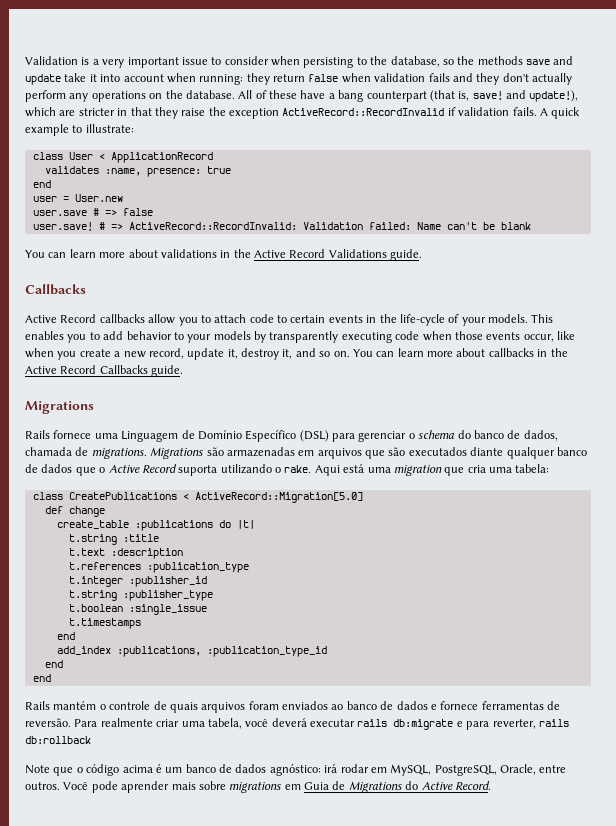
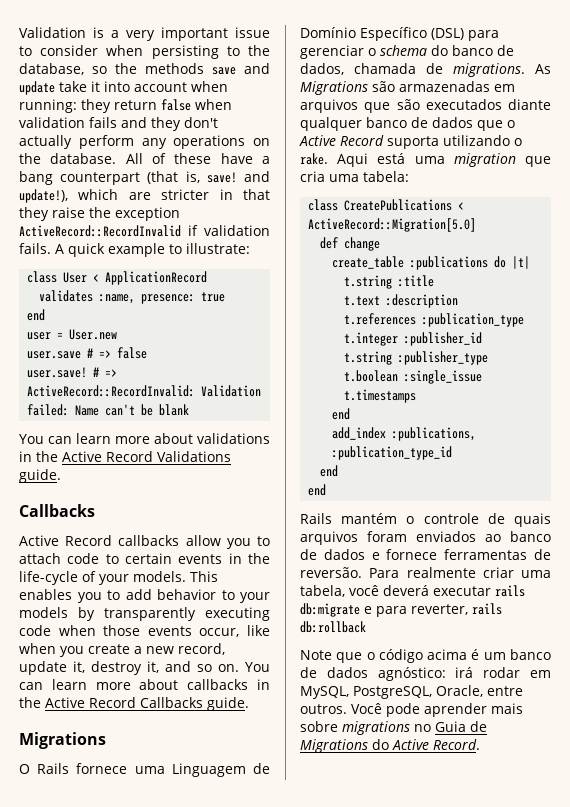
- Rails fornece uma Linguagem de Domínio Específico (DSL) para gerenciar o schema do banco de dados, chamada de migrations.
+ O Rails fornece uma Linguagem de Domínio Específico (DSL) para gerenciar o schema do banco de dados, chamada de migrations.
- Migrations são armazenadas em arquivos que são executados diante qualquer banco de dados que o Active Record suporta utilizando o rake.
+ As Migrations são armazenadas em arquivos que são executados diante qualquer banco de dados que o Active Record suporta utilizando o rake.
- Você pode aprender mais sobre migrations em Guia de Migrations do Active Record.
+ Você pode aprender mais sobre migrations no Guia de Migrations do Active Record.

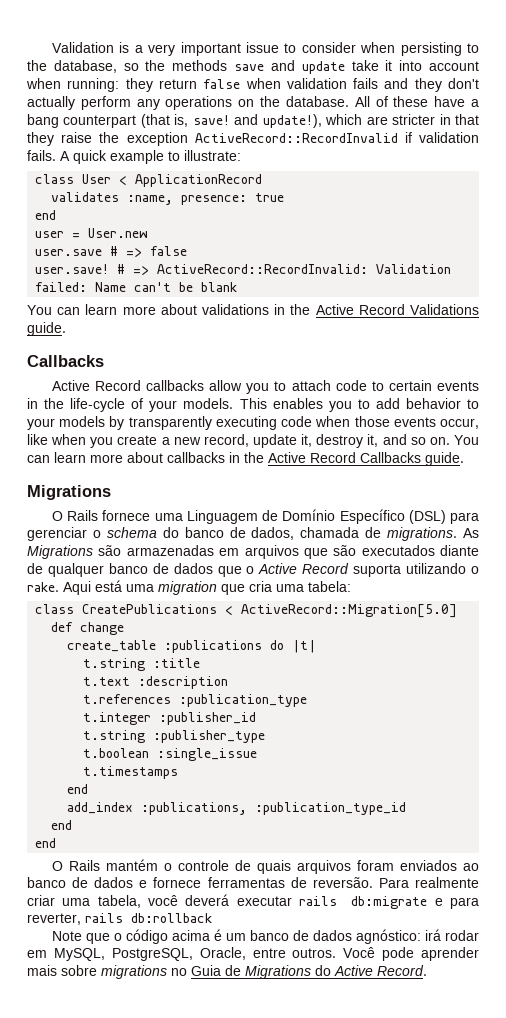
- As Migrations são armazenadas em arquivos que são executados diante qualquer banco de dados que o Active Record suporta utilizando o rake.
+ As Migrations são armazenadas em arquivos que são executados diante de qualquer banco de dados que o Active Record suporta utilizando o rake.
- Rails mantém o controle de quais arquivos foram enviados ao banco de dados e fornece ferramentas de reversão.
+ O Rails mantém o controle de quais arquivos foram enviados ao banco de dados e fornece ferramentas de reversão.

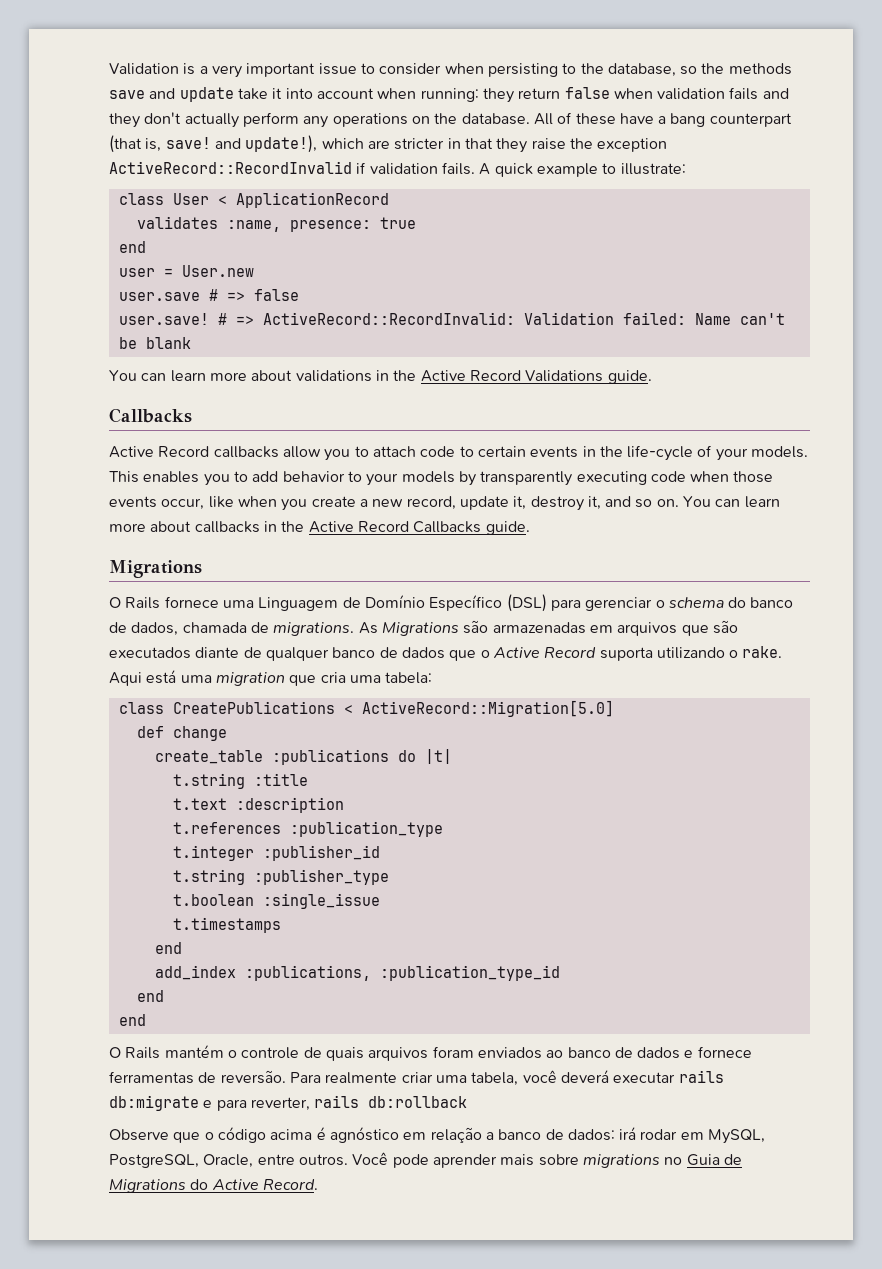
- Note que o código acima é um banco de dados agnóstico: irá rodar em MySQL, PostgreSQL, Oracle, entre outros.
+ Observe que o código acima é agnóstico em relação a banco de dados: irá rodar em MySQL, PostgreSQL, Oracle, entre outros.

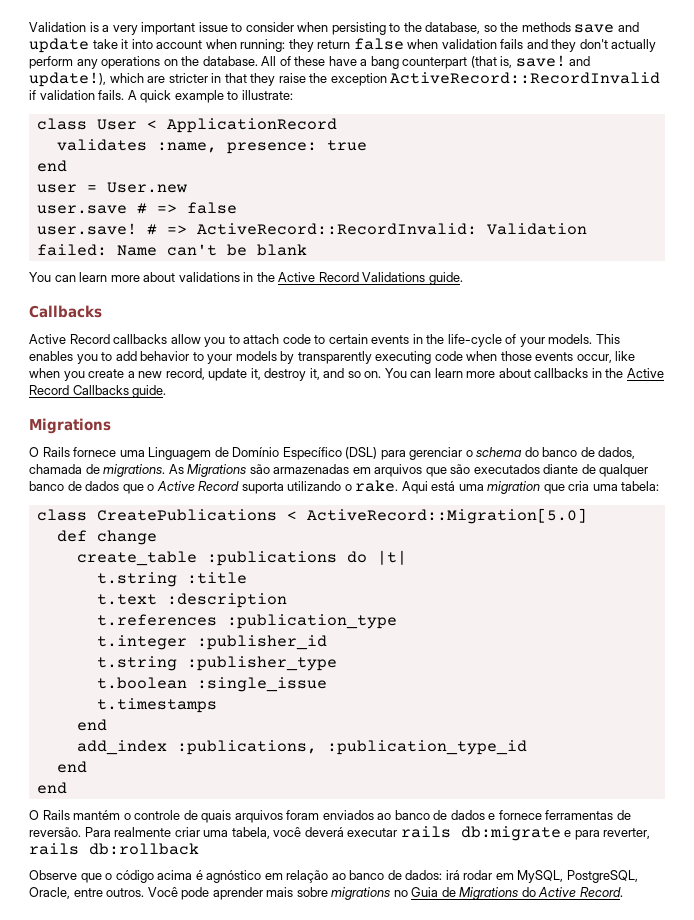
- Observe que o código acima é agnóstico em relação a banco de dados: irá rodar em MySQL, PostgreSQL, Oracle, entre outros.
+ Observe que o código acima é agnóstico em relação ao banco de dados: irá rodar em MySQL, PostgreSQL, Oracle, entre outros.

